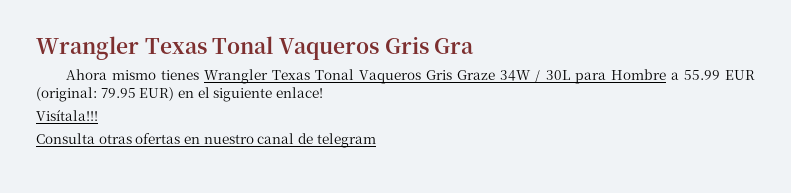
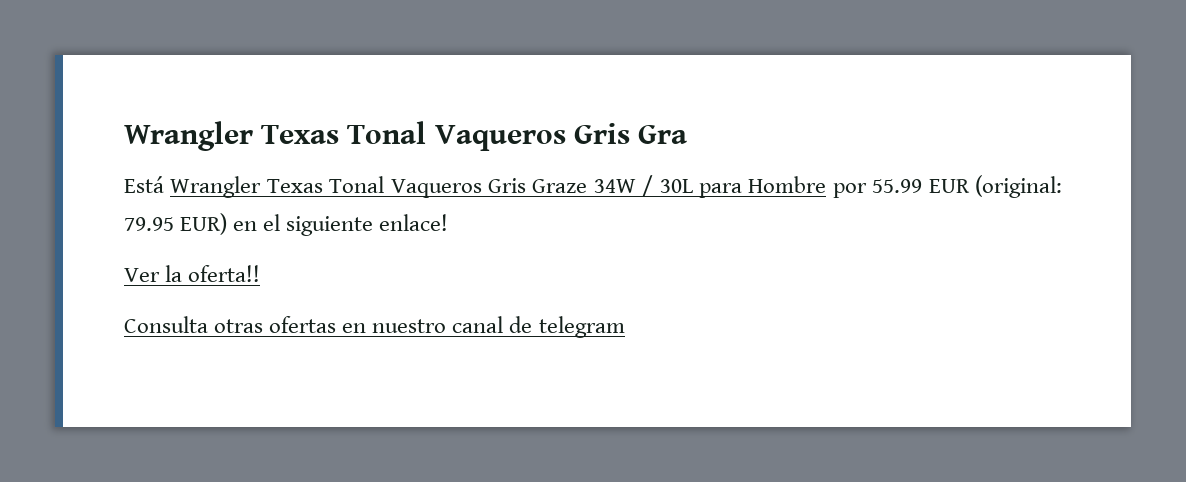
- Ahora mismo tienes Wrangler Texas Tonal Vaqueros Gris Graze 34W / 30L para Hombre a 55.99 EUR (original: 79.95 EUR) en el siguiente enlace!
+ Está Wrangler Texas Tonal Vaqueros Gris Graze 34W / 30L para Hombre por 55.99 EUR (original: 79.95 EUR) en el siguiente enlace!
- Visítala!!!
+ Ver la oferta!!

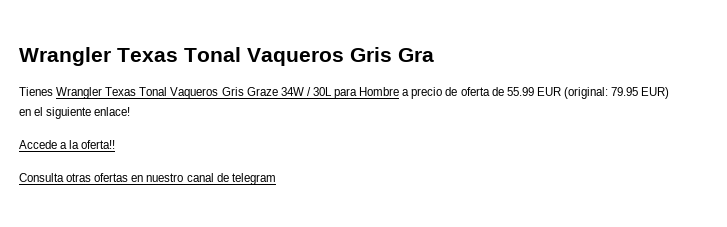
- Está Wrangler Texas Tonal Vaqueros Gris Graze 34W / 30L para Hombre por 55.99 EUR (original: 79.95 EUR) en el siguiente enlace!
+ Tienes Wrangler Texas Tonal Vaqueros Gris Graze 34W / 30L para Hombre a precio de oferta de 55.99 EUR (original: 79.95 EUR) en el siguiente enlace!
- Ver la oferta!!
+ Accede a la oferta!!

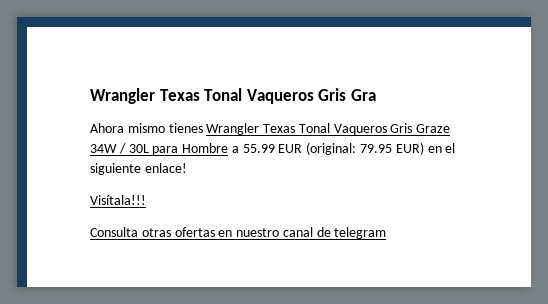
- Tienes Wrangler Texas Tonal Vaqueros Gris Graze 34W / 30L para Hombre a precio de oferta de 55.99 EUR (original: 79.95 EUR) en el siguiente enlace!
+ Ahora mismo tienes Wrangler Texas Tonal Vaqueros Gris Graze 34W / 30L para Hombre a 55.99 EUR (original: 79.95 EUR) en el siguiente enlace!
- Accede a la oferta!!
+ Visítala!!!

